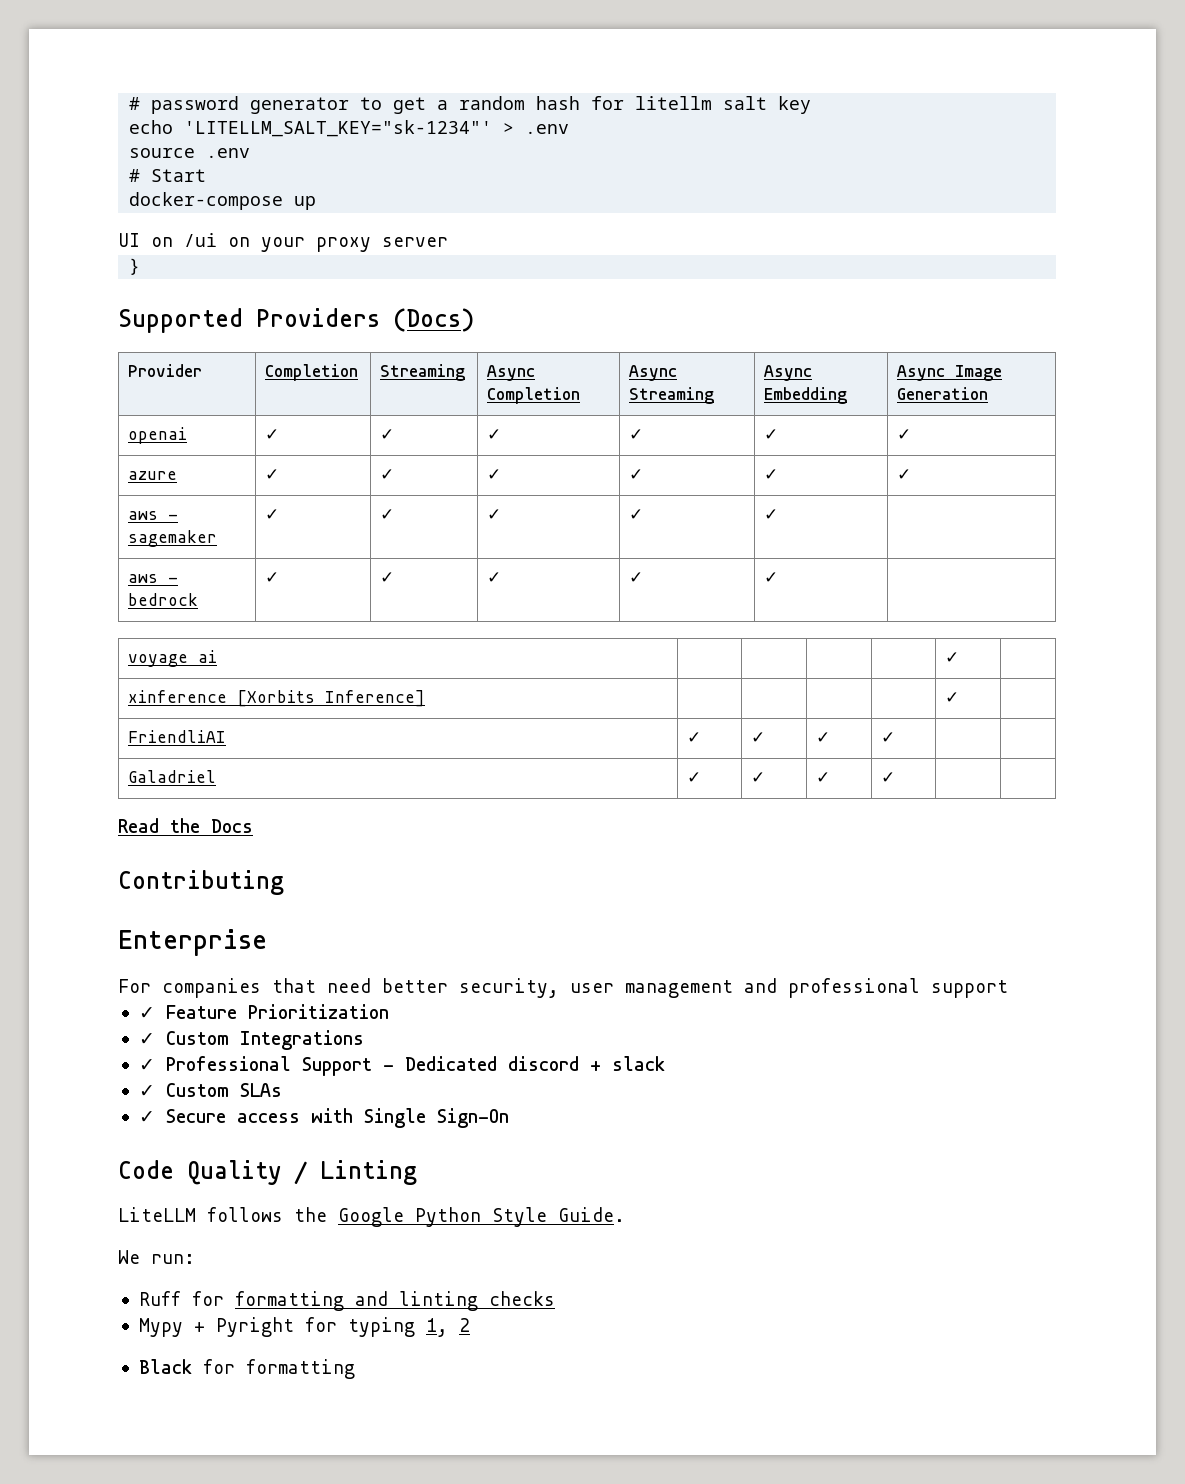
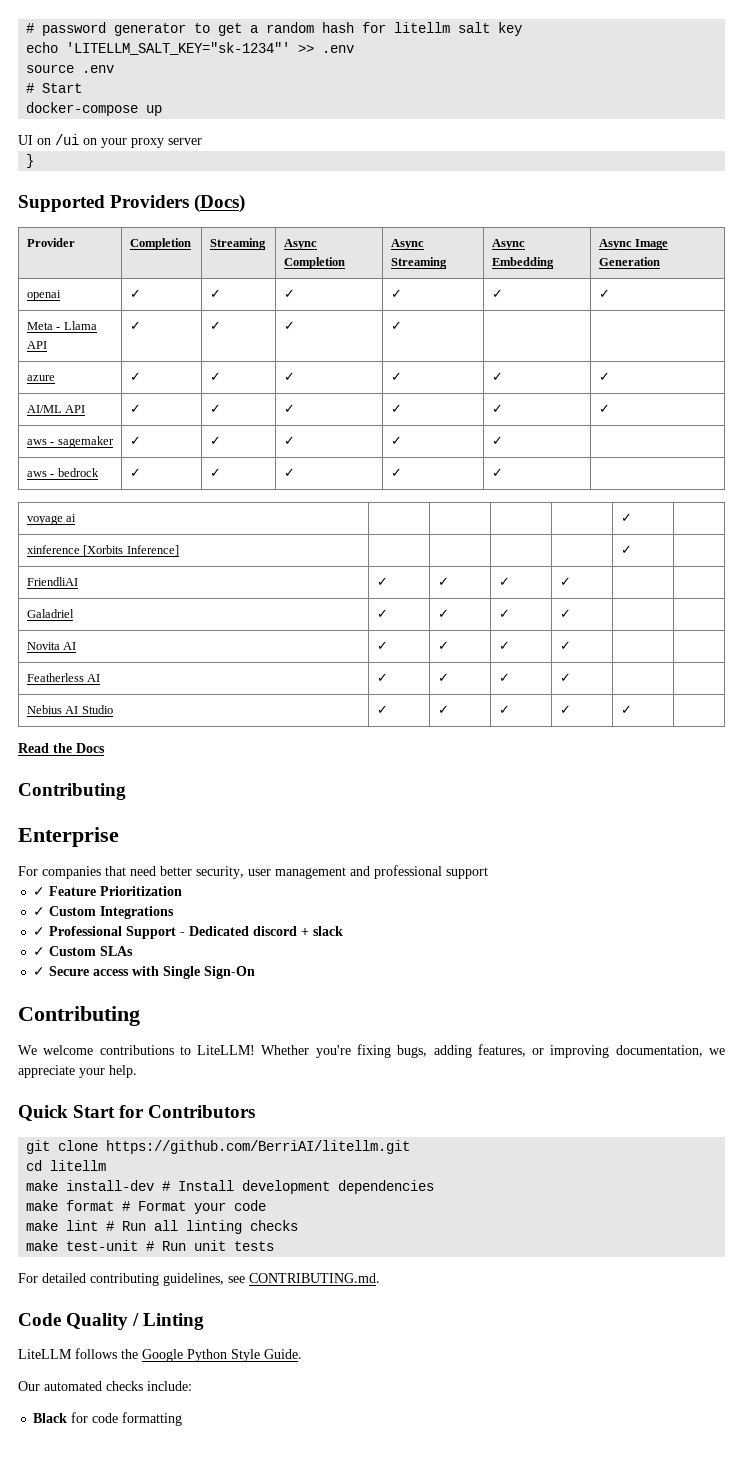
- echo 'LITELLM_SALT_KEY="sk-1234"' > .env
+ echo 'LITELLM_SALT_KEY="sk-1234"' >> .env
+ Meta - Llama API | ✓ | ✓ | ✓ | ✓ | |
+ AI/ML API | ✓ | ✓ | ✓ | ✓ | ✓ | ✓
+ Novita AI | ✓ | ✓ | ✓ | ✓ | |
+ Featherless AI | ✓ | ✓ | ✓ | ✓ | |
+ Nebius AI Studio | ✓ | ✓ | ✓ | ✓ | ✓ |
  ✓ Secure access with Single Sign-On
+ Contributing
+ We welcome contributions to LiteLLM! Whether you're fixing bugs, adding features, or improving documentation, we appreciate your help.
+ Quick Start for Contributors
+ git clone https://github.com/BerriAI/litellm.git
+ cd litellm
+ make install-dev # Install development dependencies
+ make format # Format your code
+ make lint # Run all linting checks
+ make test-unit # Run unit tests
+ For detailed contributing guidelines, see CONTRIBUTING.md.
- We run:
- Ruff for formatting and linting checks
- Mypy + Pyright for typing 1, 2
+ Our automated checks include:
- Black for formatting
+ Black for code formatting

